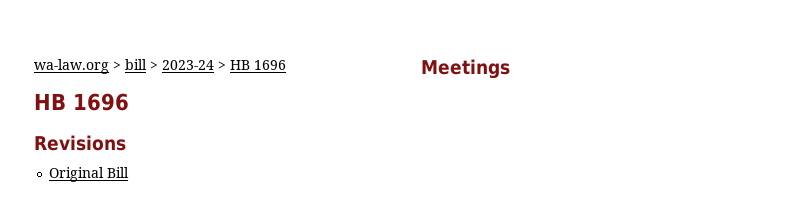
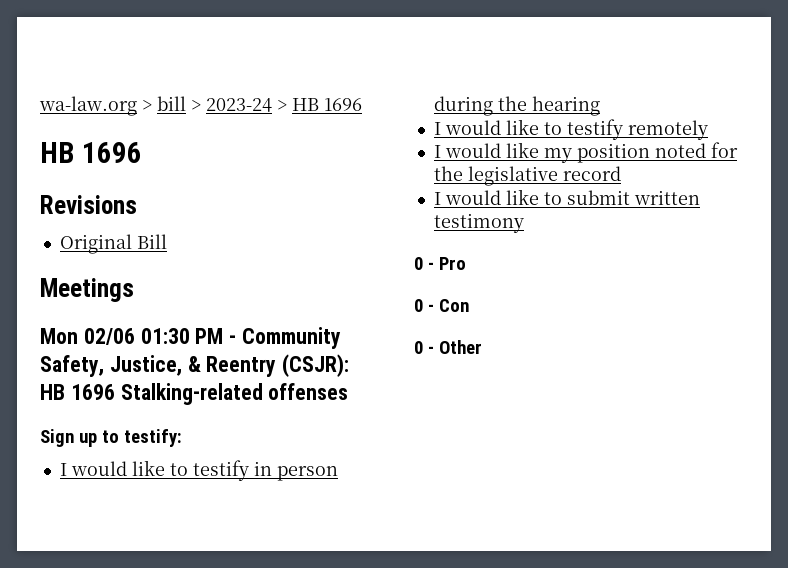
+ Mon 02/06 01:30 PM - Community Safety, Justice, & Reentry (CSJR): HB 1696 Stalking-related offenses
+ Sign up to testify:
+ I would like to testify in person during the hearing
+ I would like to testify remotely
+ I would like my position noted for the legislative record
+ I would like to submit written testimony
+ 0 - Pro
+ 0 - Con
+ 0 - Other

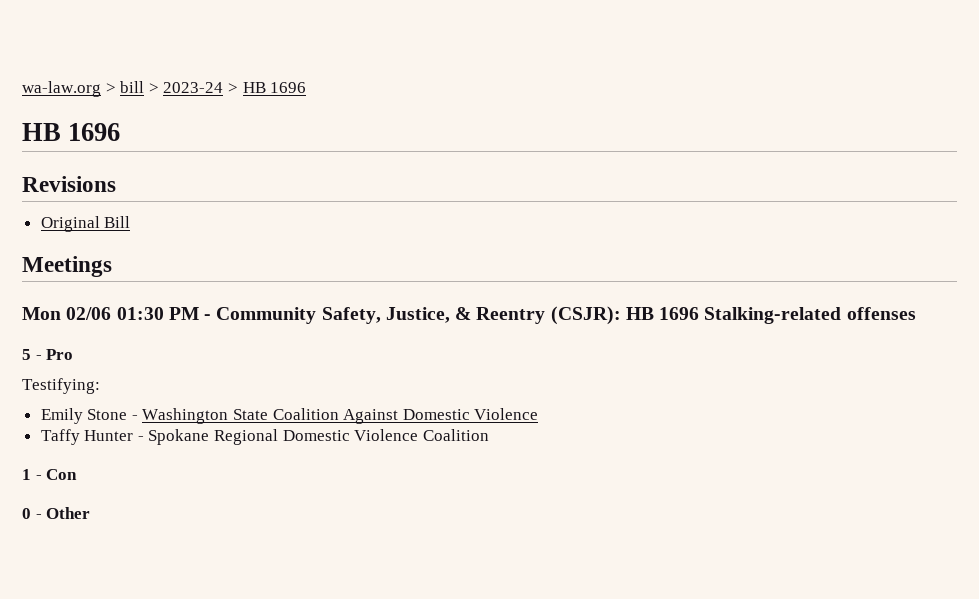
- Sign up to testify:
- I would like to testify in person during the hearing
- I would like to testify remotely
- I would like my position noted for the legislative record
- I would like to submit written testimony
- 0 - Pro
- 0 - Con
+ 5 - Pro
+ Testifying:
+ Emily Stone - Washington State Coalition Against Domestic Violence
+ Taffy Hunter - Spokane Regional Domestic Violence Coalition
+ 1 - Con

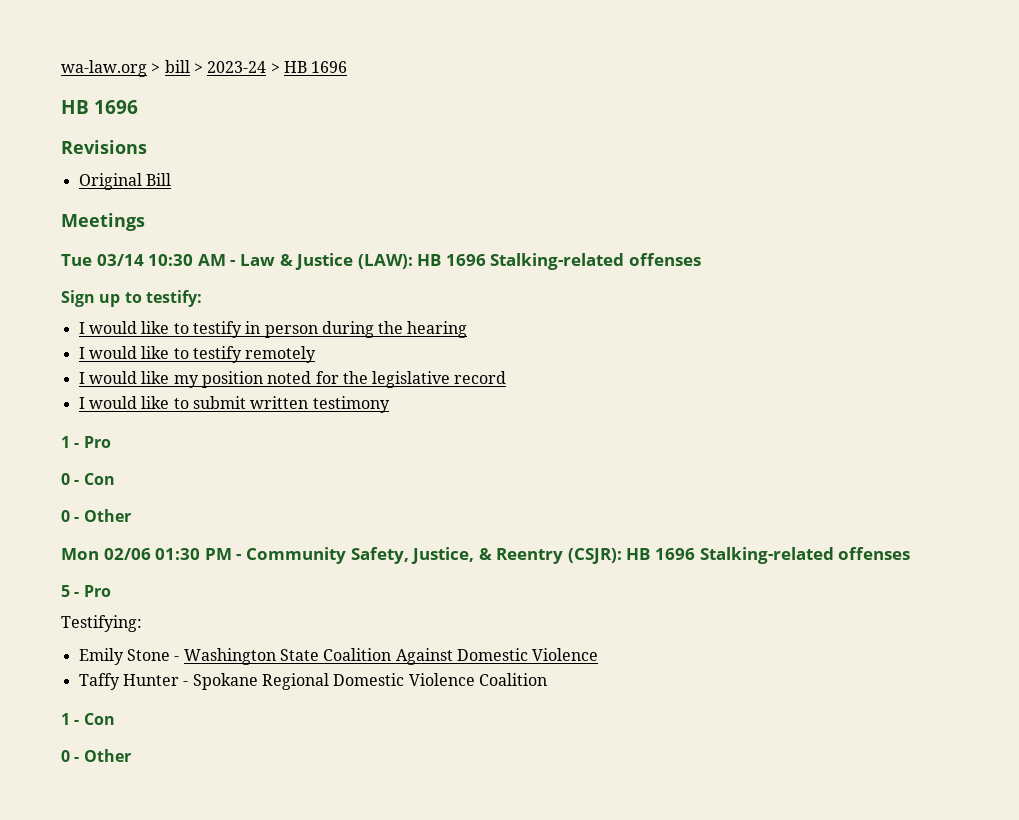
+ Tue 03/14 10:30 AM - Law & Justice (LAW): HB 1696 Stalking-related offenses
+ Sign up to testify:
+ I would like to testify in person during the hearing
+ I would like to testify remotely
+ I would like my position noted for the legislative record
+ I would like to submit written testimony
+ 1 - Pro
+ 0 - Con
+ 0 - Other

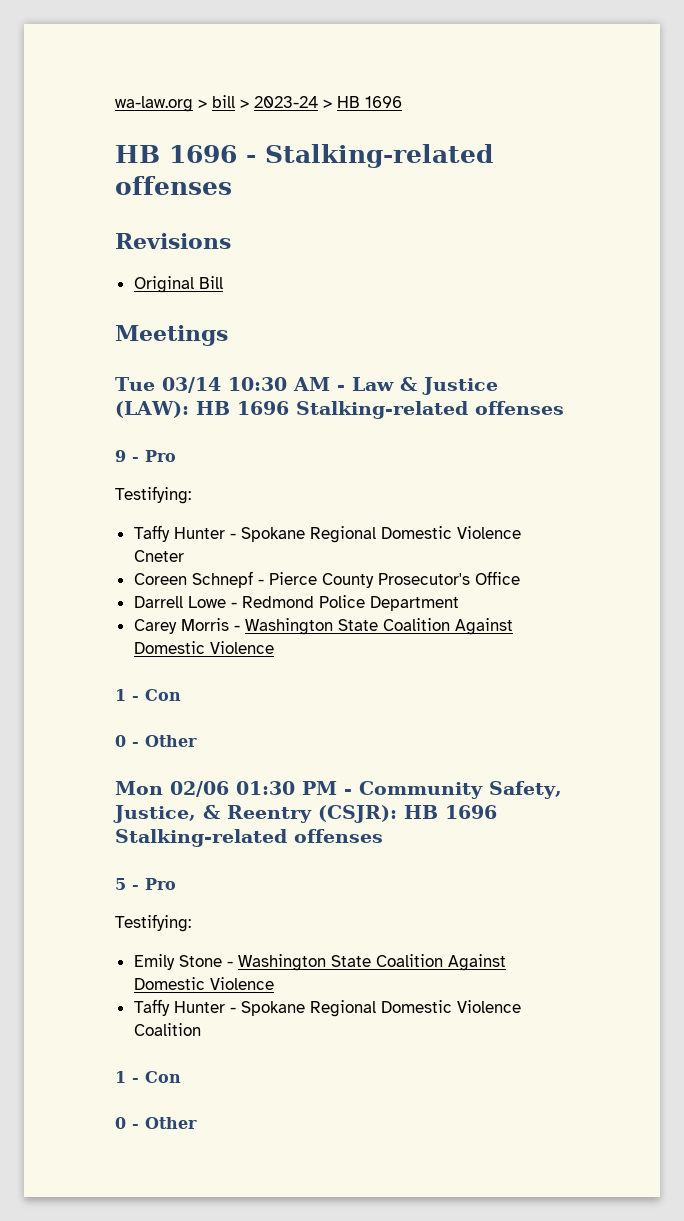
  wa-law.org > bill > 2023-24 > HB 1696
- HB 1696
+ HB 1696 - Stalking-related offenses
- Sign up to testify:
- I would like to testify in person during the hearing
- I would like to testify remotely
- I would like my position noted for the legislative record
- I would like to submit written testimony
- 1 - Pro
- 0 - Con
+ 9 - Pro
+ Testifying:
+ Taffy Hunter - Spokane Regional Domestic Violence Cneter
+ Coreen Schnepf - Pierce County Prosecutor's Office
+ Darrell Lowe - Redmond Police Department
+ Carey Morris - Washington State Coalition Against Domestic Violence
+ 1 - Con

